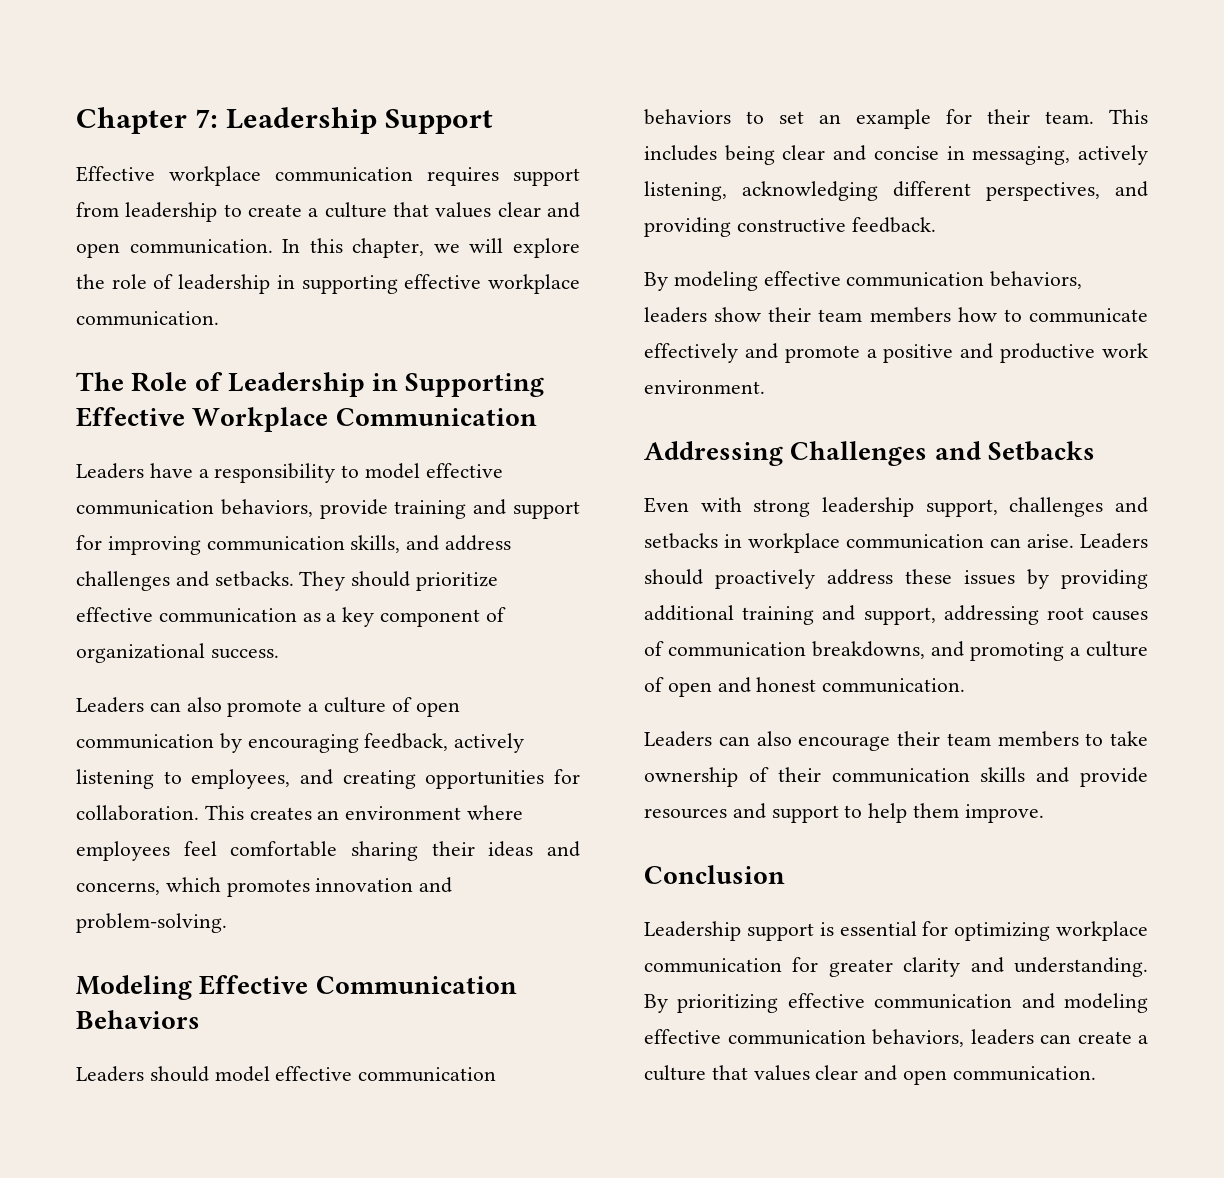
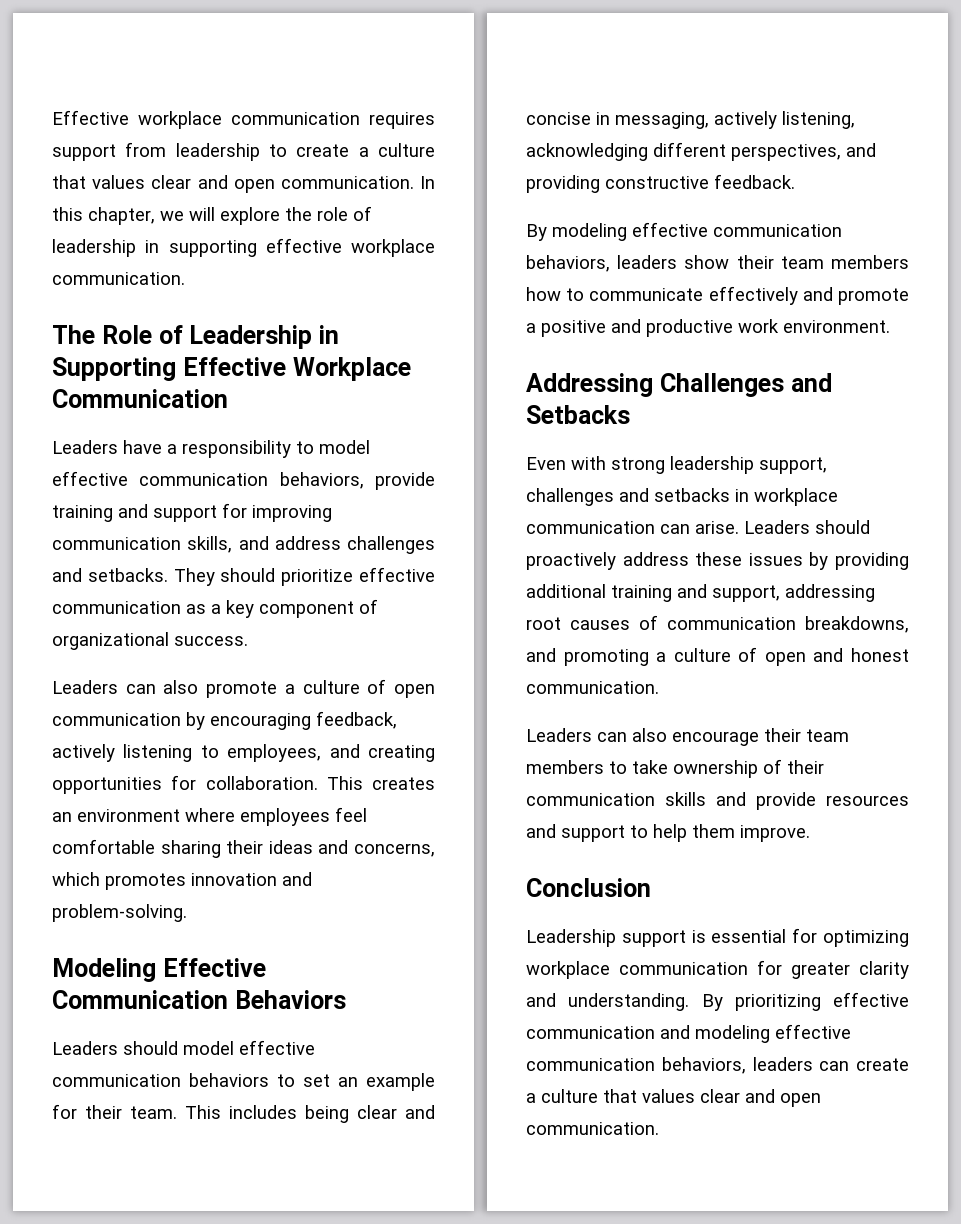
- Chapter 7: Leadership Support

